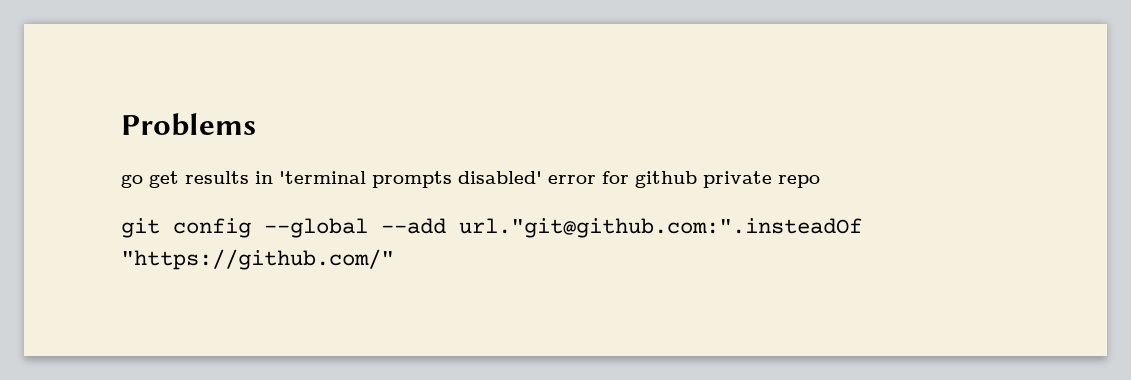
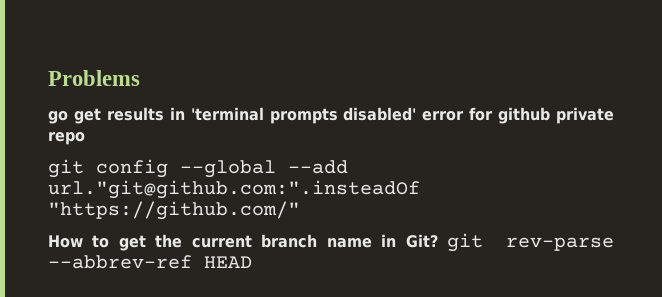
+ How to get the current branch name in Git? git rev-parse --abbrev-ref HEAD

